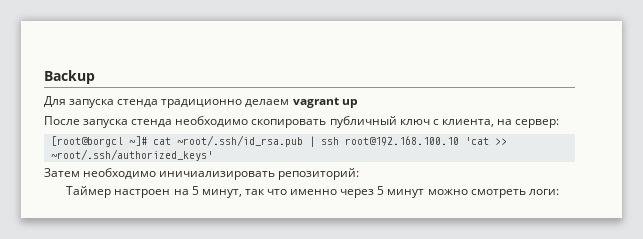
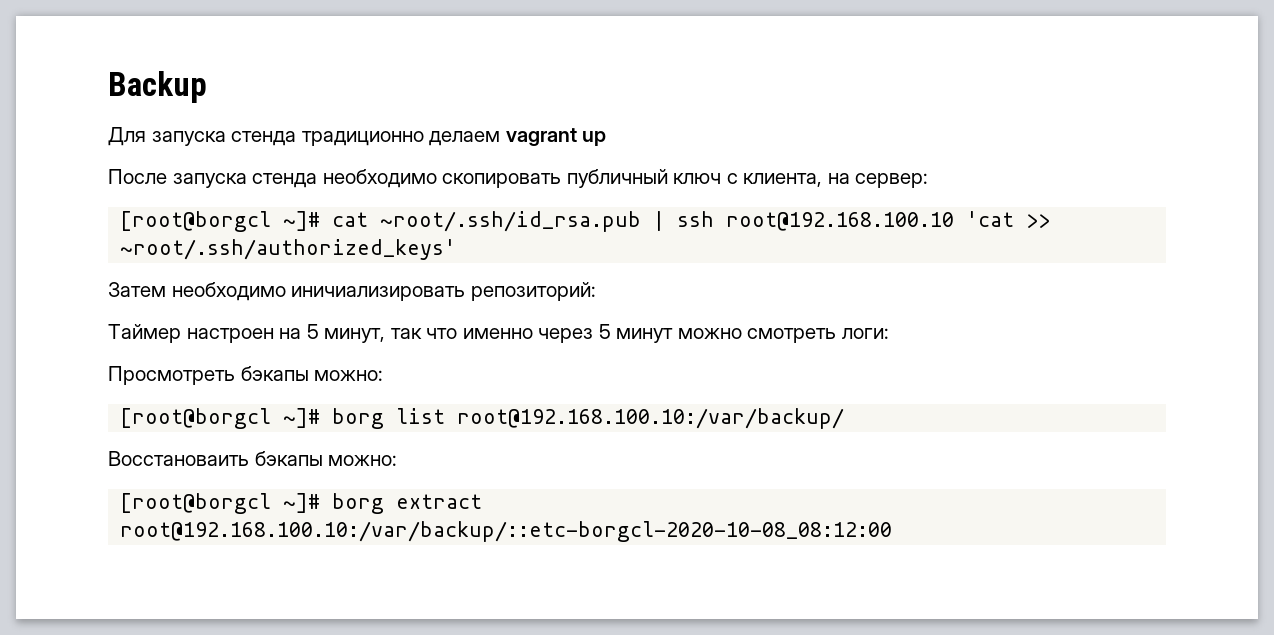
+ Просмотреть бэкапы можно:
+ [root@borgcl ~]# borg list root@192.168.100.10:/var/backup/
+ Восстановаить бэкапы можно:
+ [root@borgcl ~]# borg extract root@192.168.100.10:/var/backup/::etc-borgcl-2020-10-08_08:12:00

